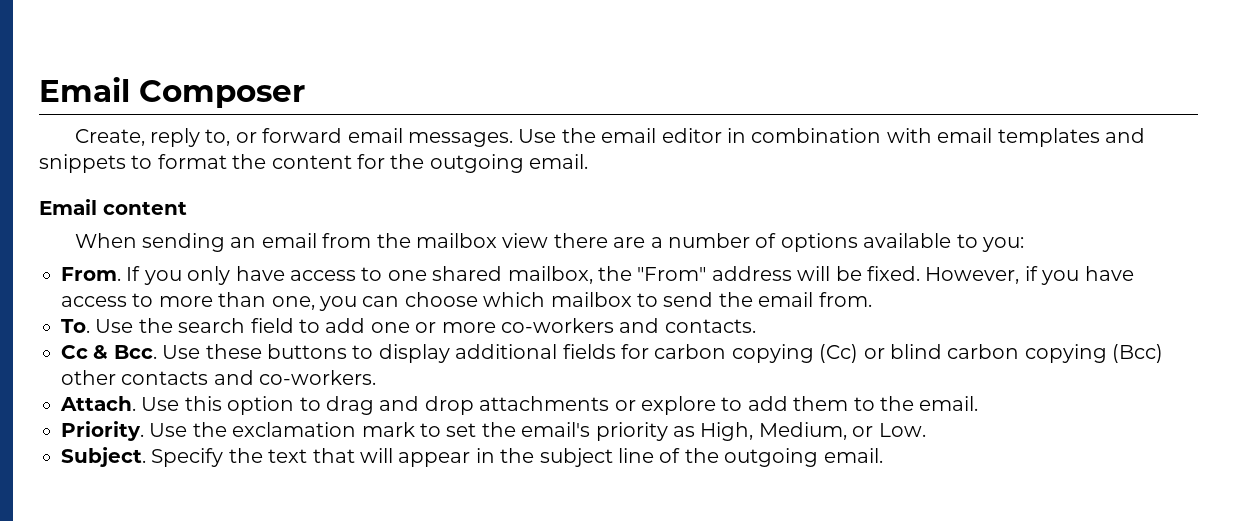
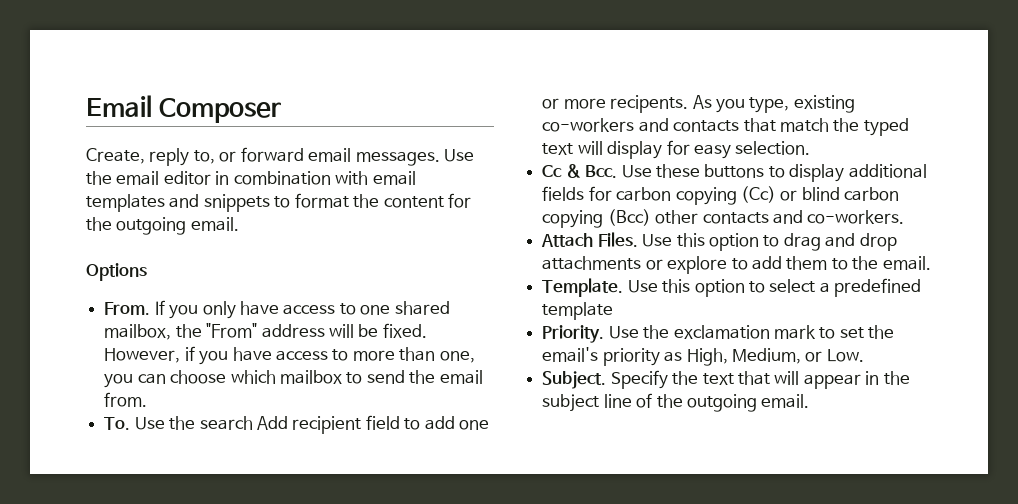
- Email content
- When sending an email from the mailbox view there are a number of options available to you:
+ Options
- To. Use the search field to add one or more co-workers and contacts.
+ To. Use the search Add recipient field to add one or more recipents. As you type, existing co-workers and contacts that match the typed text will display for easy selection.
- Attach.
+ Attach Files.
+ Template. Use this option to select a predefined template

